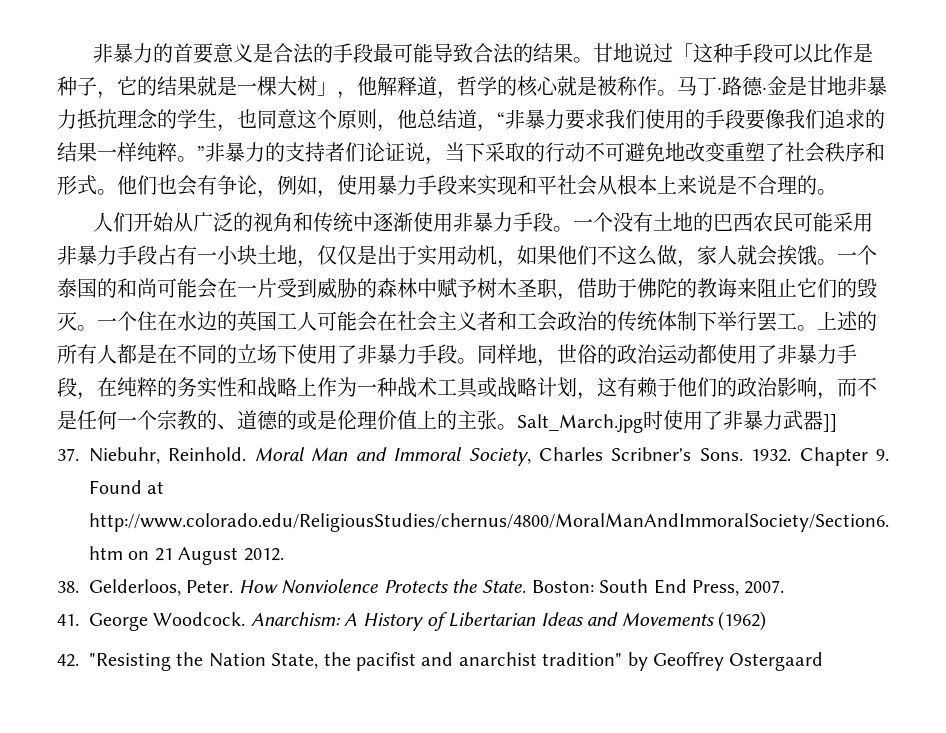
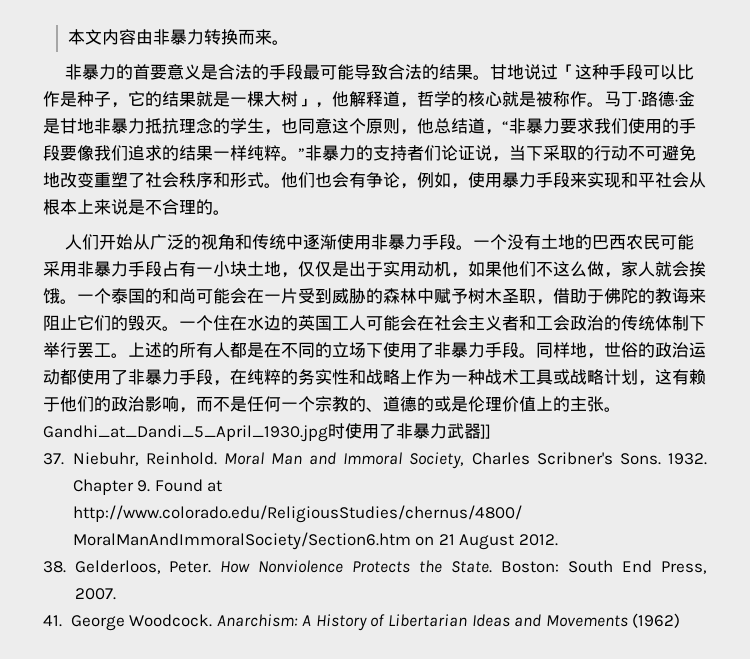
+ 本文内容由非暴力转换而来。
- Salt_March.jpg时使用了非暴力武器]]
+ Gandhi_at_Dandi_5_April_1930.jpg时使用了非暴力武器]]
- 42. "Resisting the Nation State, the pacifist and anarchist tradition" by Geoffrey Ostergaard

